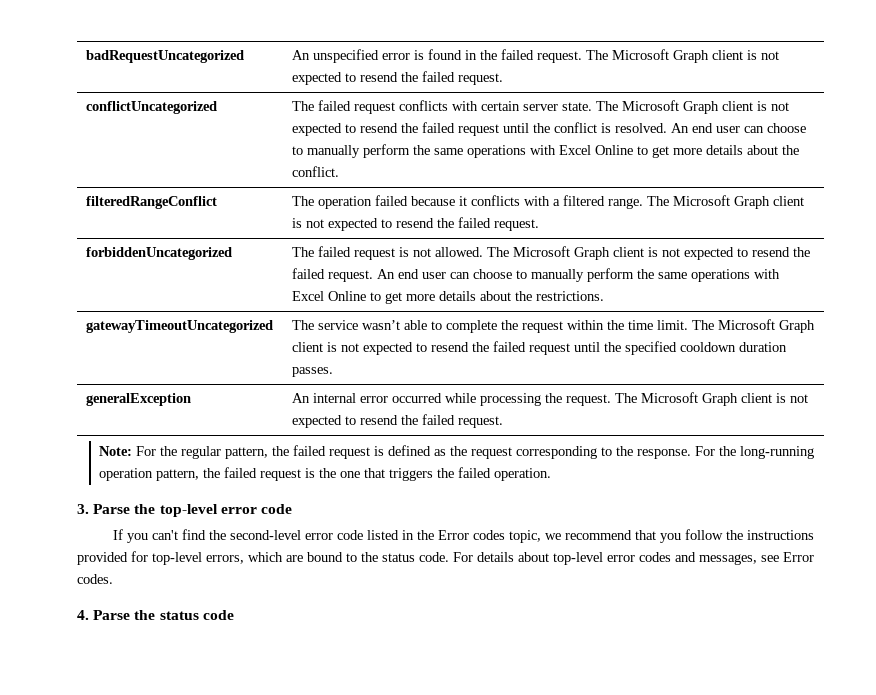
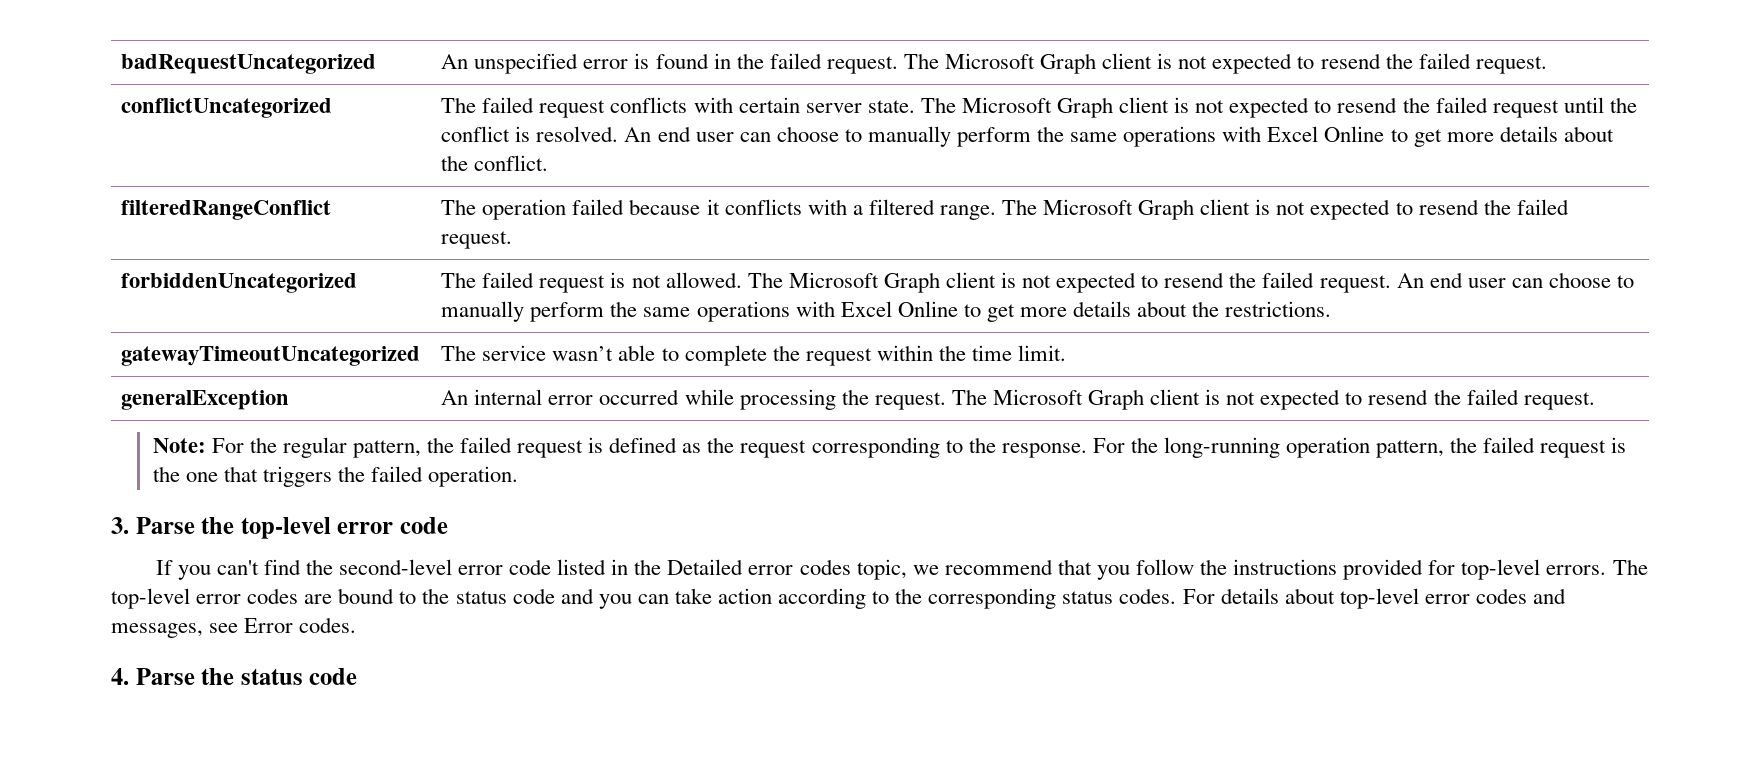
- gatewayTimeoutUncategorized | The service wasn’t able to complete the request within the time limit. The Microsoft Graph client is not expected to resend the failed request until the specified cooldown duration passes.
+ gatewayTimeoutUncategorized | The service wasn’t able to complete the request within the time limit.
- If you can't find the second-level error code listed in the Error codes topic, we recommend that you follow the instructions provided for top-level errors, which are bound to the status code.
+ If you can't find the second-level error code listed in the Detailed error codes topic, we recommend that you follow the instructions provided for top-level errors. The top-level error codes are bound to the status code and you can take action according to the corresponding status codes.

